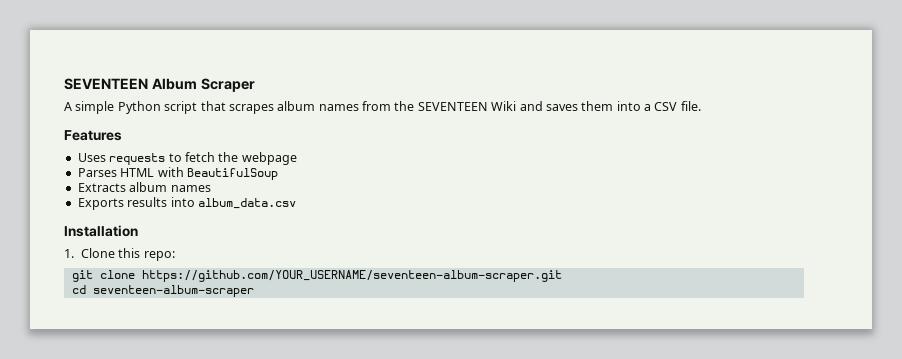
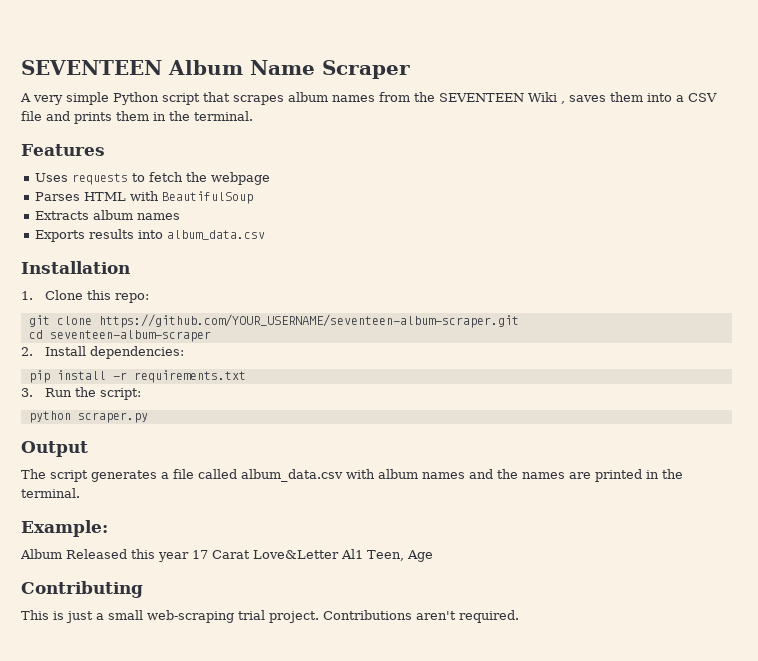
- SEVENTEEN Album Scraper
+ SEVENTEEN Album Name Scraper
- A simple Python script that scrapes album names from the SEVENTEEN Wiki and saves them into a CSV file.
+ A very simple Python script that scrapes album names from the SEVENTEEN Wiki , saves them into a CSV file and prints them in the terminal.
+ 2. Install dependencies:
+ pip install -r requirements.txt
+ 3. Run the script:
+ python scraper.py
+ Output
+ The script generates a file called album_data.csv with album names and the names are printed in the terminal.
+ Example:
+ Album Released this year 17 Carat Love&Letter Al1 Teen, Age
+ Contributing
+ This is just a small web-scraping trial project. Contributions aren't required.

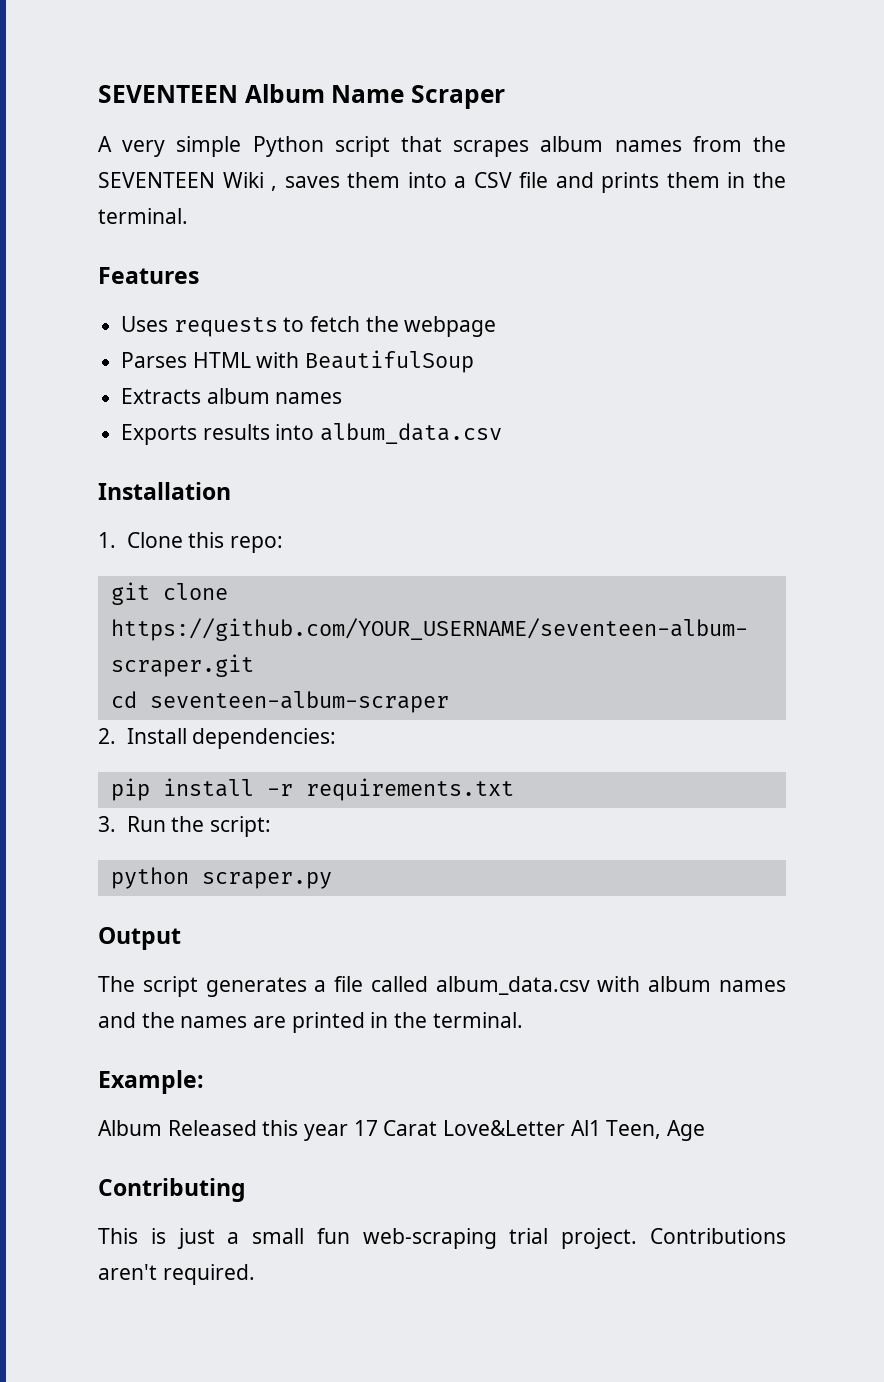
- This is just a small web-scraping trial project.
+ This is just a small fun web-scraping trial project.

